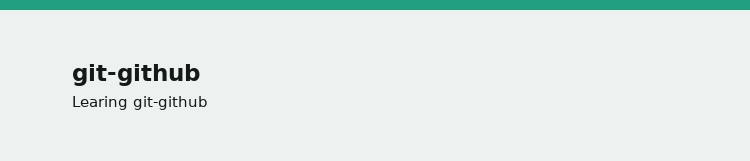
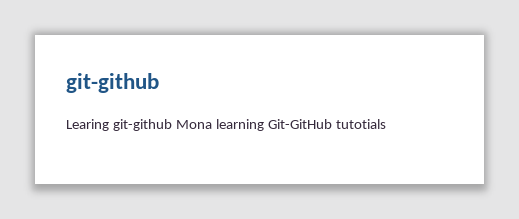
- Learing git-github
+ Learing git-github Mona learning Git-GitHub tutotials

